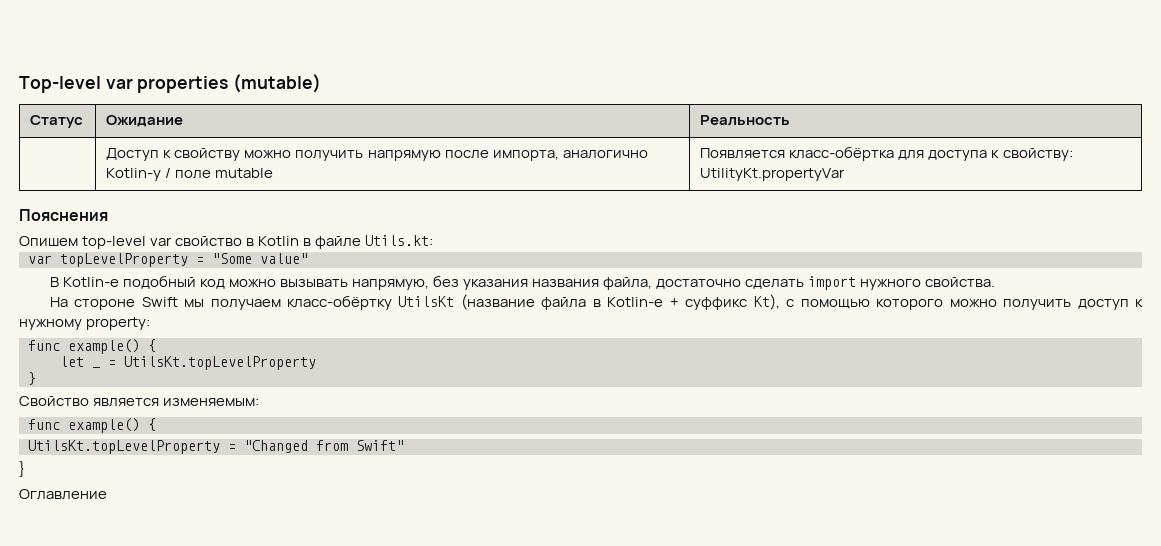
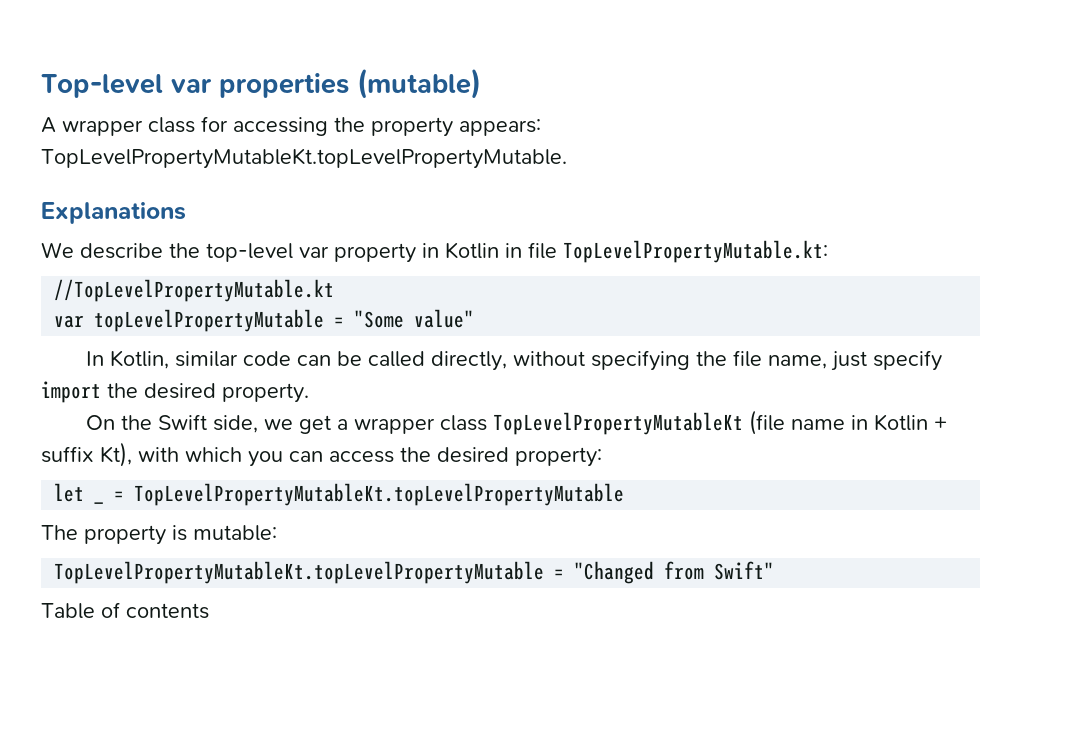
- Статус | Ожидание | Реальность
- | Доступ к свойству можно получить напрямую после импорта, аналогично Kotlin-у / поле mutable | Появляется класс-обёртка для доступа к свойству: UtilityKt.propertyVar
- Пояснения
- Опишем top-level var свойство в Kotlin в файле Utils.kt:
- var topLevelProperty = "Some value"
+ A wrapper class for accessing the property appears: TopLevelPropertyMutableKt.topLevelPropertyMutable.
+ Explanations
+ We describe the top-level var property in Kotlin in file TopLevelPropertyMutable.kt:
+ //TopLevelPropertyMutable.kt
+ var topLevelPropertyMutable = "Some value"
- В Kotlin-е подобный код можно вызывать напрямую, без указания названия файла, достаточно сделать import нужного свойства.
- На стороне Swift мы получаем класс-обёртку UtilsKt (название файла в Kotlin-е + суффикс Kt), с помощью которого можно получить доступ к нужному property:
- func example() {
- let _ = UtilsKt.topLevelProperty
- }
- Свойство является изменяемым:
- func example() {
- UtilsKt.topLevelProperty = "Changed from Swift"
- }
- Оглавление
+ In Kotlin, similar code can be called directly, without specifying the file name, just specify import the desired property.
+ On the Swift side, we get a wrapper class TopLevelPropertyMutableKt (file name in Kotlin + suffix Kt), with which you can access the desired property:
+ let _ = TopLevelPropertyMutableKt.topLevelPropertyMutable
+ The property is mutable:
+ TopLevelPropertyMutableKt.topLevelPropertyMutable = "Changed from Swift"
+ Table of contents

